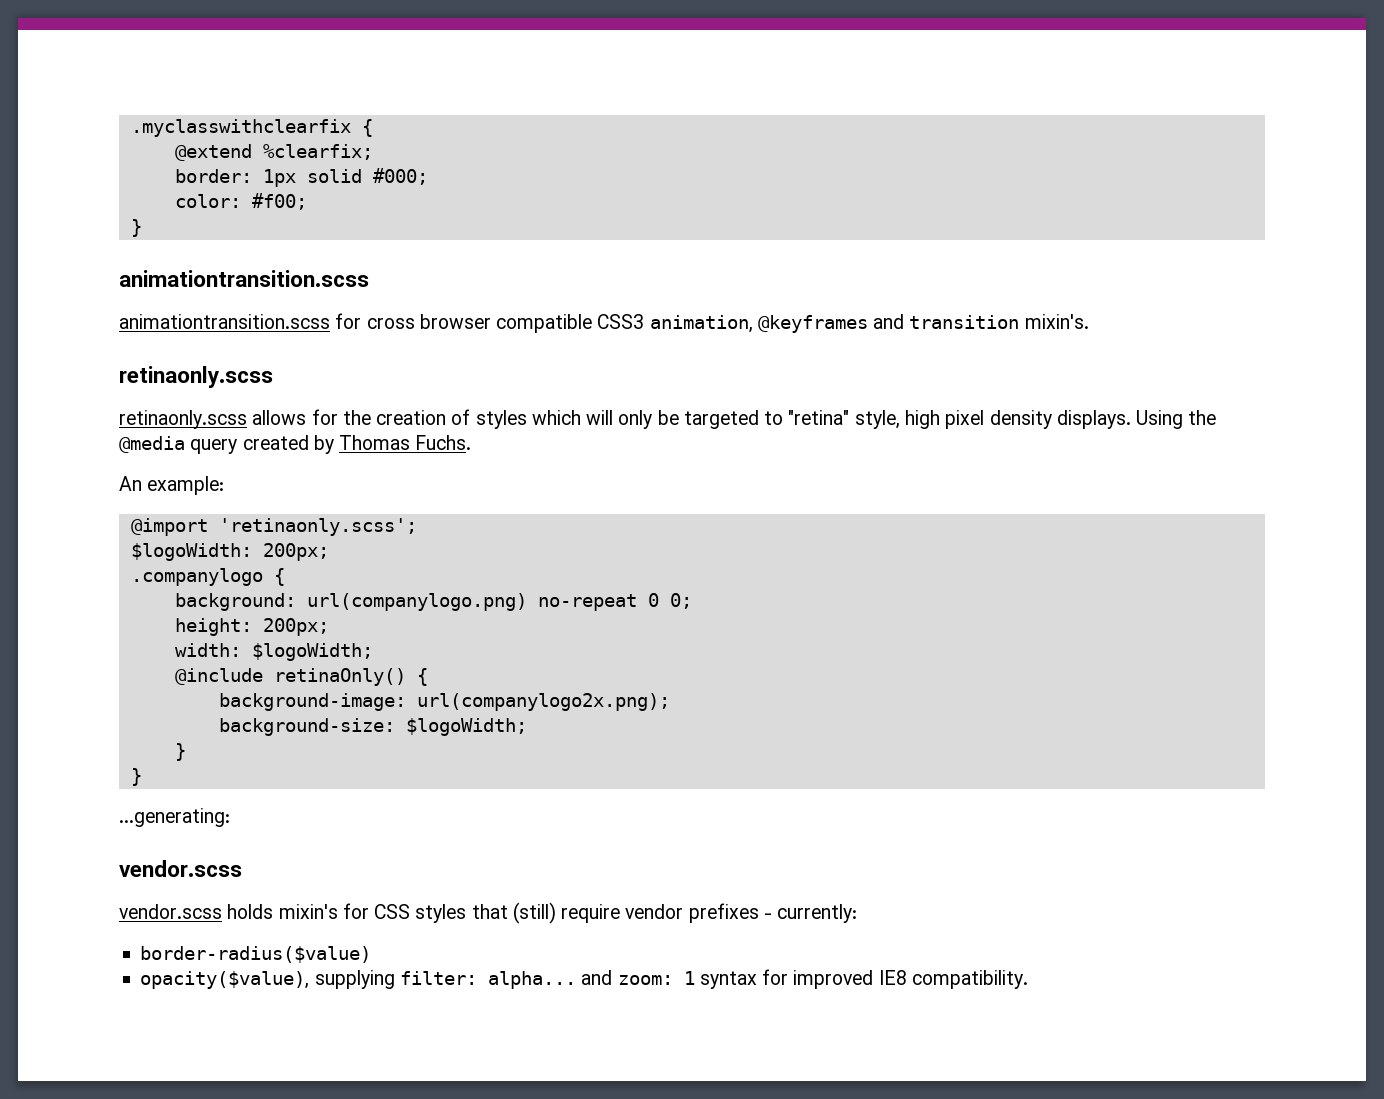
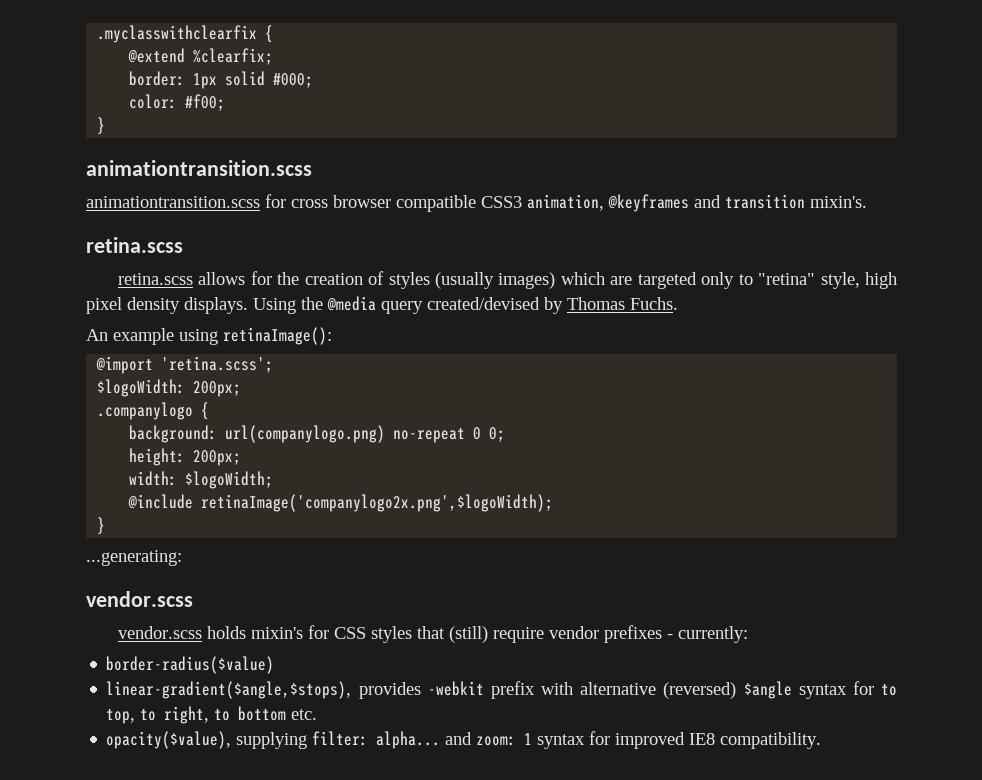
  animationtransition.scss for cross browser compatible CSS3 animation, @keyframes and transition mixin's.
- retinaonly.scss
- retinaonly.scss allows for the creation of styles which will only be targeted to "retina" style, high pixel density displays.
+ retina.scss
+ retina.scss allows for the creation of styles (usually images) which are targeted only to "retina" style, high pixel density displays.
- Using the @media query created by Thomas Fuchs.
+ Using the @media query created/devised by Thomas Fuchs.
- An example:
+ An example using retinaImage():
- @import 'retinaonly.scss';
+ @import 'retina.scss';
- @include retinaOnly() {
- background-image: url(companylogo2x.png);
- background-size: $logoWidth;
- }
+ @include retinaImage('companylogo2x.png',$logoWidth);
+ linear-gradient($angle,$stops), provides -webkit prefix with alternative (reversed) $angle syntax for to top, to right, to bottom etc.

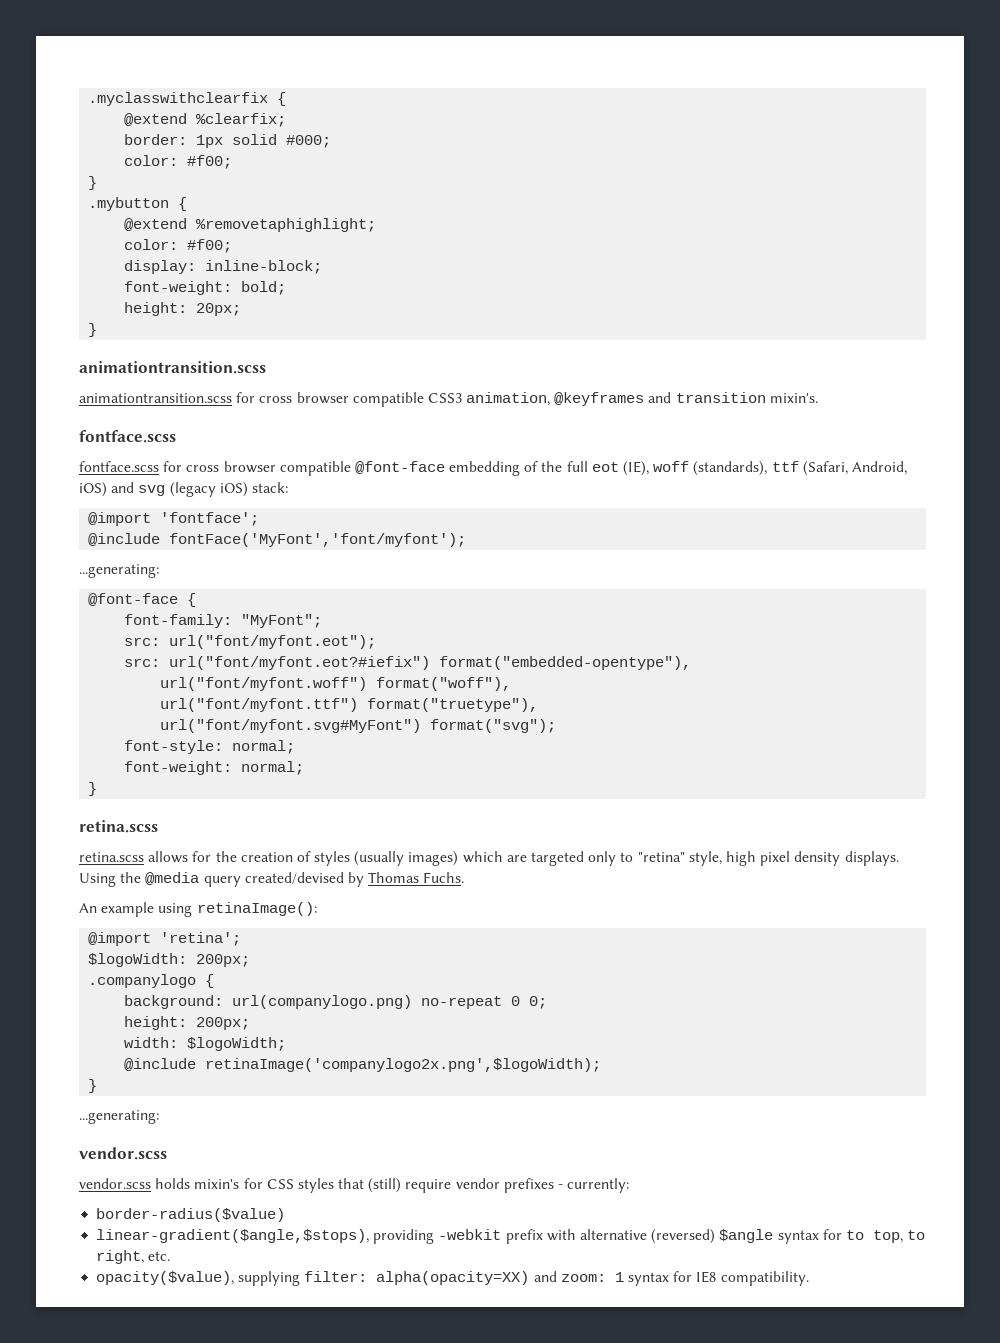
+ .mybutton {
+ @extend %removetaphighlight;
+ color: #f00;
+ display: inline-block;
+ font-weight: bold;
+ height: 20px;
+ }
  animationtransition.scss for cross browser compatible CSS3 animation, @keyframes and transition mixin's.
+ fontface.scss
+ fontface.scss for cross browser compatible @font-face embedding of the full eot (IE), woff (standards), ttf (Safari, Android, iOS) and svg (legacy iOS) stack:
+ @import 'fontface';
+ @include fontFace('MyFont','font/myfont');
+ ...generating:
+ @font-face {
+ font-family: "MyFont";
+ src: url("font/myfont.eot");
+ src: url("font/myfont.eot?#iefix") format("embedded-opentype"),
+ url("font/myfont.woff") format("woff"),
+ url("font/myfont.ttf") format("truetype"),
+ url("font/myfont.svg#MyFont") format("svg");
+ font-style: normal;
+ font-weight: normal;
+ }
- @import 'retina.scss';
+ @import 'retina';
- linear-gradient($angle,$stops), provides -webkit prefix with alternative (reversed) $angle syntax for to top, to right, to bottom etc.
+ linear-gradient($angle,$stops), providing -webkit prefix with alternative (reversed) $angle syntax for to top, to right, etc.
- opacity($value), supplying filter: alpha... and zoom: 1 syntax for improved IE8 compatibility.
+ opacity($value), supplying filter: alpha(opacity=XX) and zoom: 1 syntax for IE8 compatibility.

